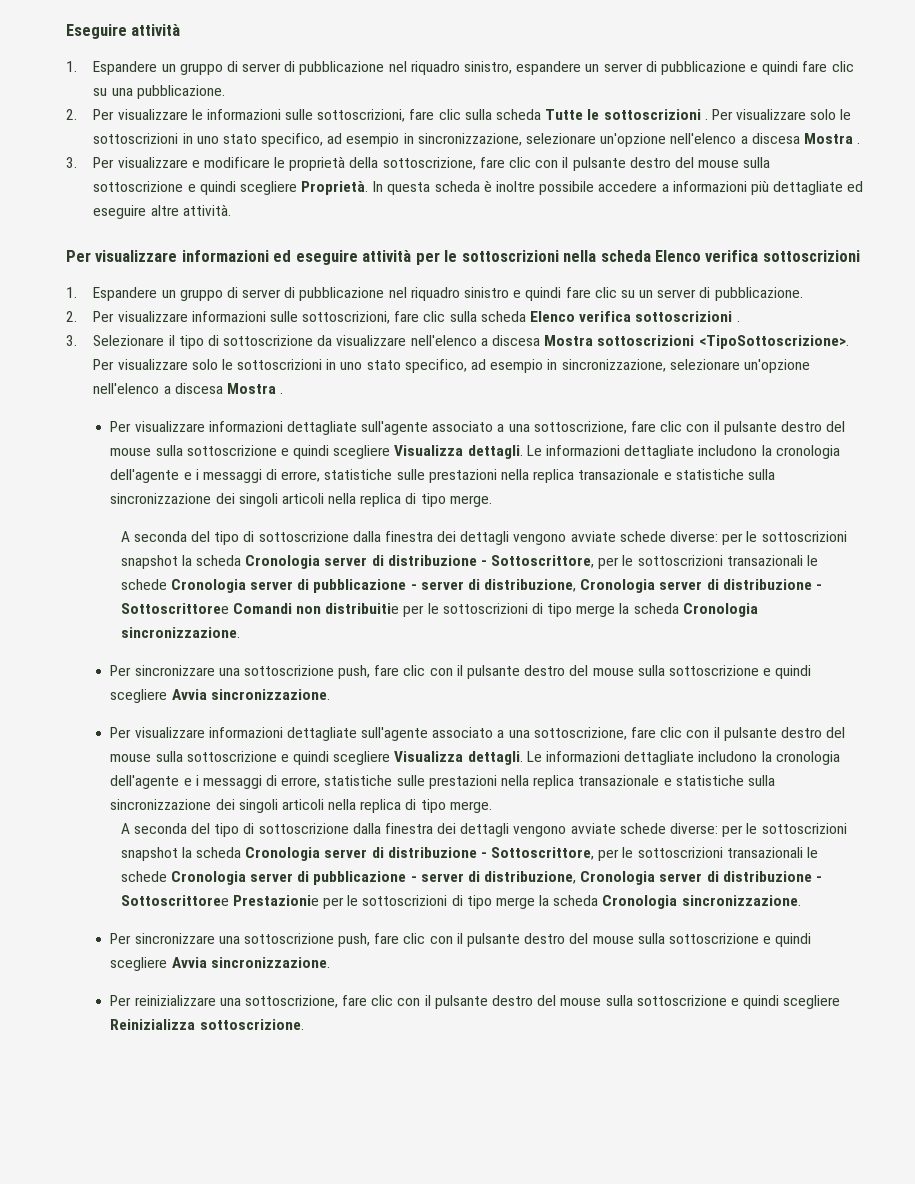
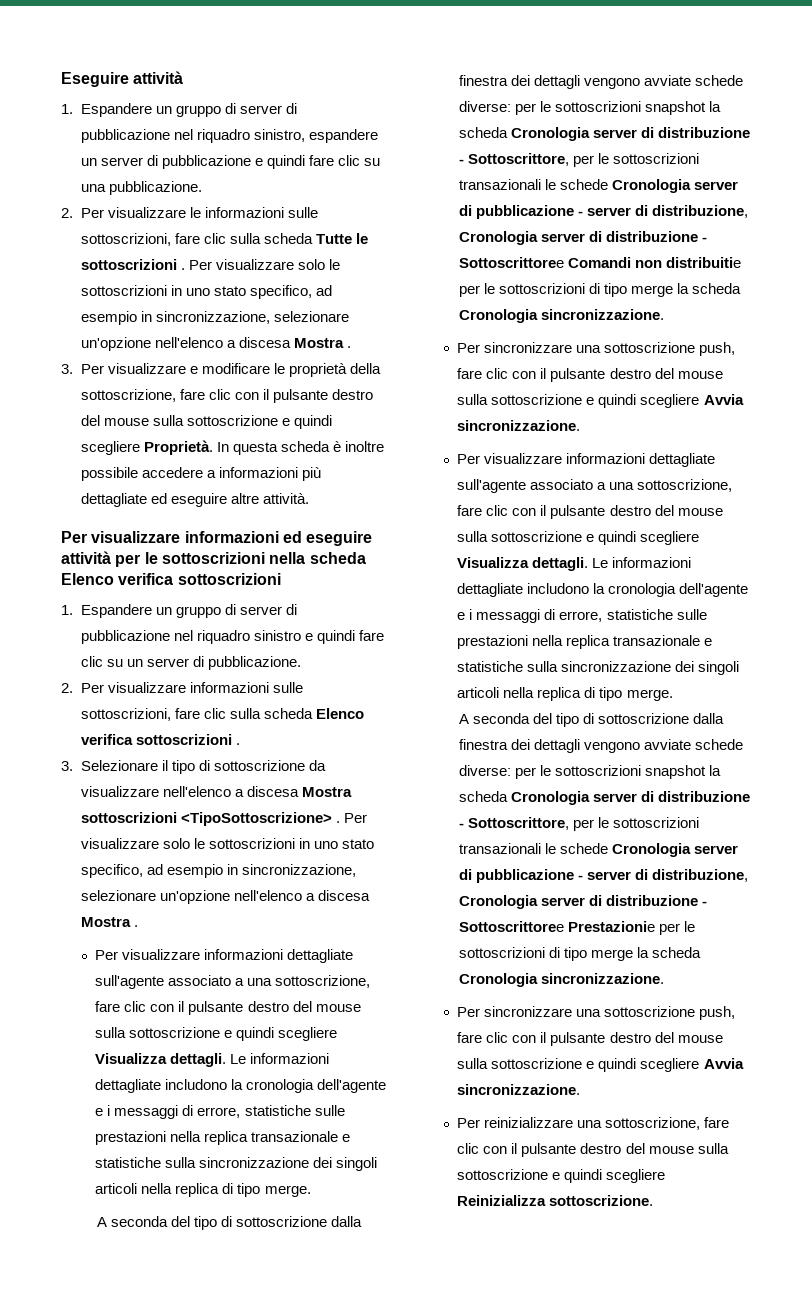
- 3. Selezionare il tipo di sottoscrizione da visualizzare nell'elenco a discesa Mostra sottoscrizioni <TipoSottoscrizione>.
+ 3. Selezionare il tipo di sottoscrizione da visualizzare nell'elenco a discesa Mostra sottoscrizioni <TipoSottoscrizione> .

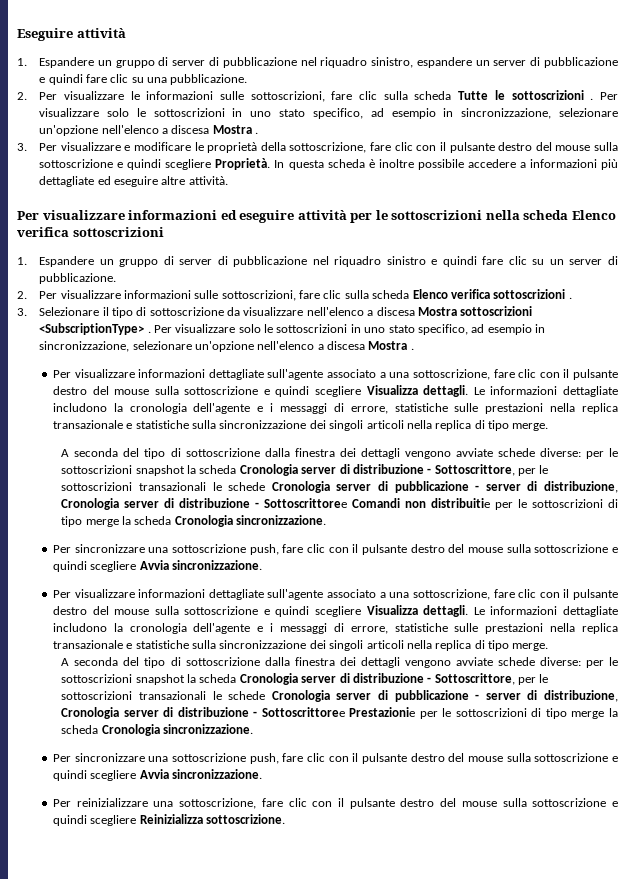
- 3. Selezionare il tipo di sottoscrizione da visualizzare nell'elenco a discesa Mostra sottoscrizioni <TipoSottoscrizione> .
+ 3. Selezionare il tipo di sottoscrizione da visualizzare nell'elenco a discesa Mostra sottoscrizioni <SubscriptionType> .

